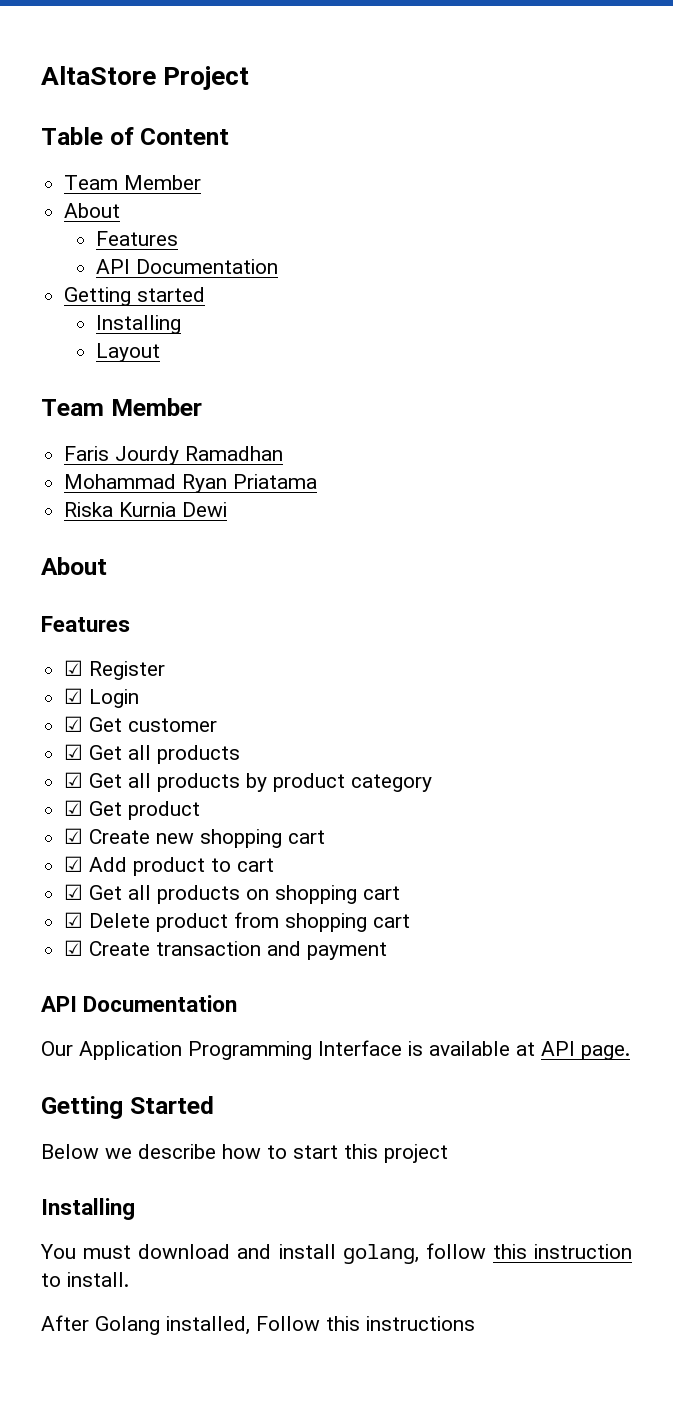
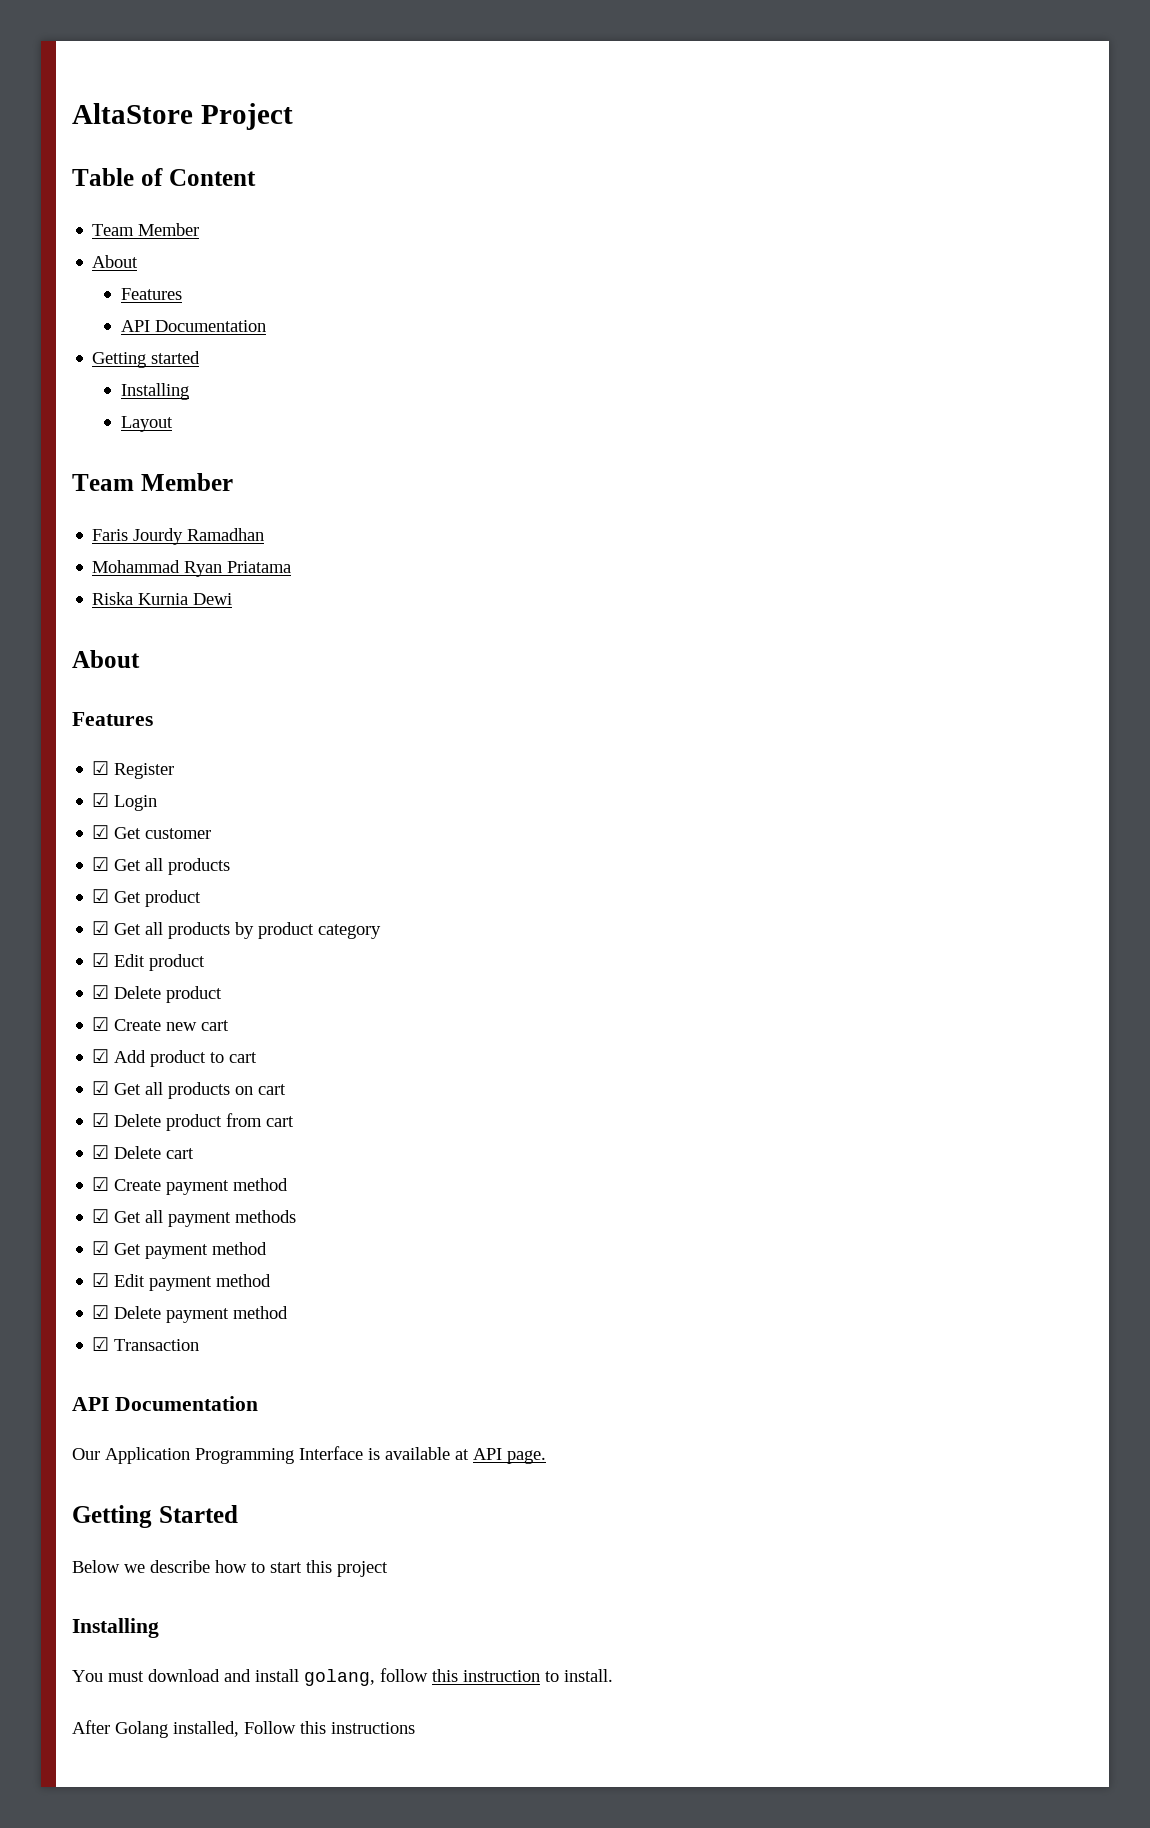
+ ☑ Get product
- ☑ Get product
+ ☑ Edit product
+ ☑ Delete product
- ☑ Create new shopping cart
+ ☑ Create new cart
- ☑ Get all products on shopping cart
+ ☑ Get all products on cart
- ☑ Delete product from shopping cart
+ ☑ Delete product from cart
+ ☑ Delete cart
- ☑ Create transaction and payment
+ ☑ Create payment method
+ ☑ Get all payment methods
+ ☑ Get payment method
+ ☑ Edit payment method
+ ☑ Delete payment method
+ ☑ Transaction

